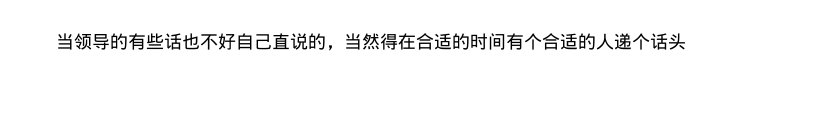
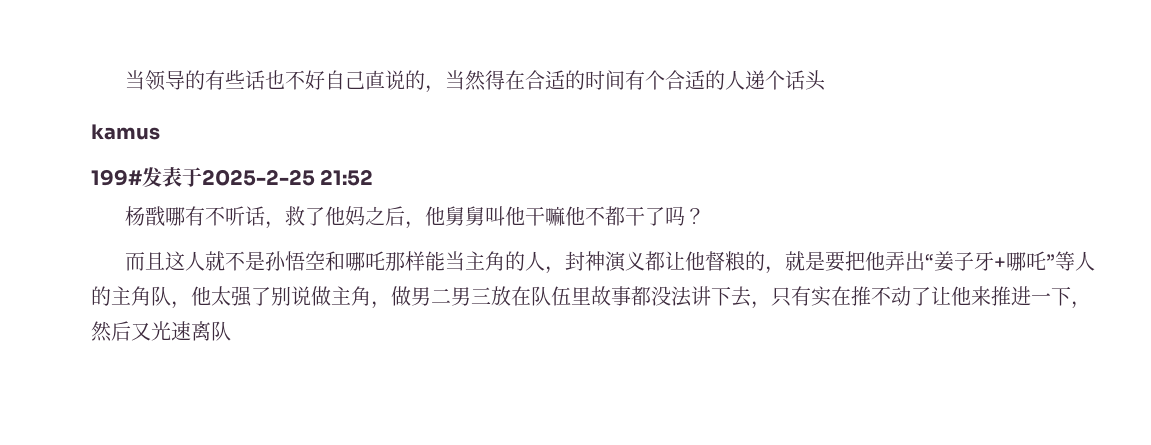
+ kamus
+ 199#发表于2025-2-25 21:52
+ 杨戬哪有不听话，救了他妈之后，他舅舅叫他干嘛他不都干了吗？
+ 而且这人就不是孙悟空和哪吒那样能当主角的人，封神演义都让他督粮的，就是要把他弄出“姜子牙+哪吒”等人的主角队，他太强了别说做主角，做男二男三放在队伍里故事都没法讲下去，只有实在推不动了让他来推进一下，然后又光速离队

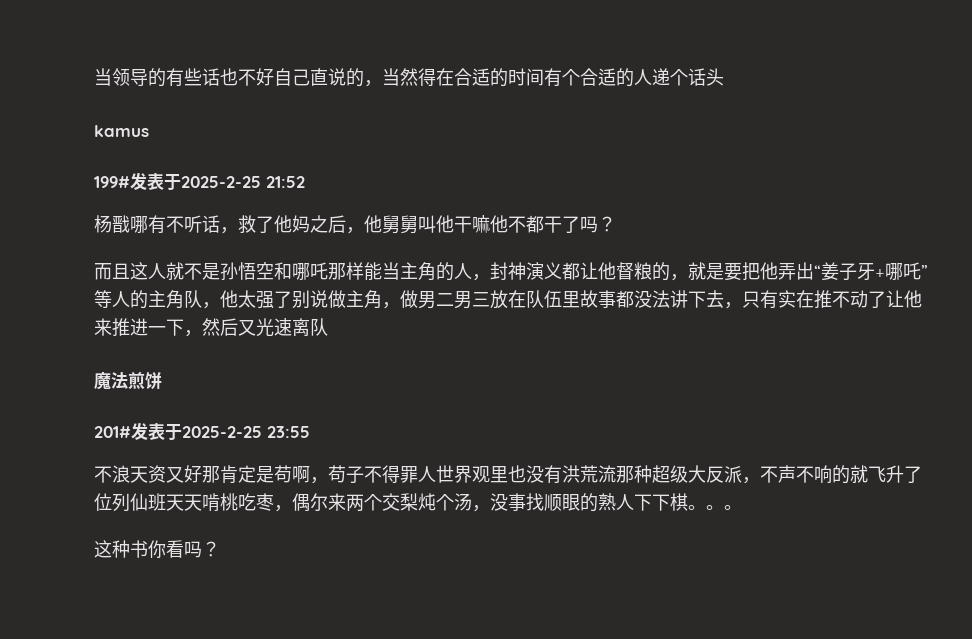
+ 魔法煎饼
+ 201#发表于2025-2-25 23:55
+ 不浪天资又好那肯定是苟啊，苟子不得罪人世界观里也没有洪荒流那种超级大反派，不声不响的就飞升了位列仙班天天啃桃吃枣，偶尔来两个交梨炖个汤，没事找顺眼的熟人下下棋。。。
+ 这种书你看吗？

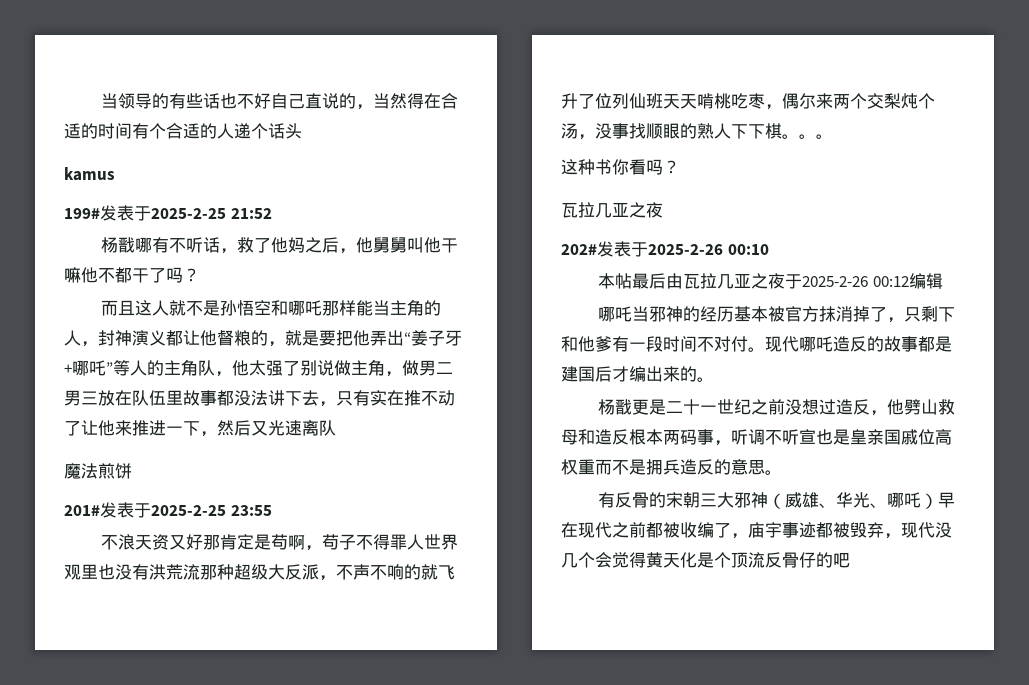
  这种书你看吗？
+ 瓦拉几亚之夜
+ 202#发表于2025-2-26 00:10
+ 本帖最后由瓦拉几亚之夜于2025-2-26 00:12编辑
+ 哪吒当邪神的经历基本被官方抹消掉了，只剩下和他爹有一段时间不对付。现代哪吒造反的故事都是建国后才编出来的。
+ 杨戬更是二十一世纪之前没想过造反，他劈山救母和造反根本两码事，听调不听宣也是皇亲国戚位高权重而不是拥兵造反的意思。
+ 有反骨的宋朝三大邪神（威雄、华光、哪吒）早在现代之前都被收编了，庙宇事迹都被毁弃，现代没几个会觉得黄天化是个顶流反骨仔的吧

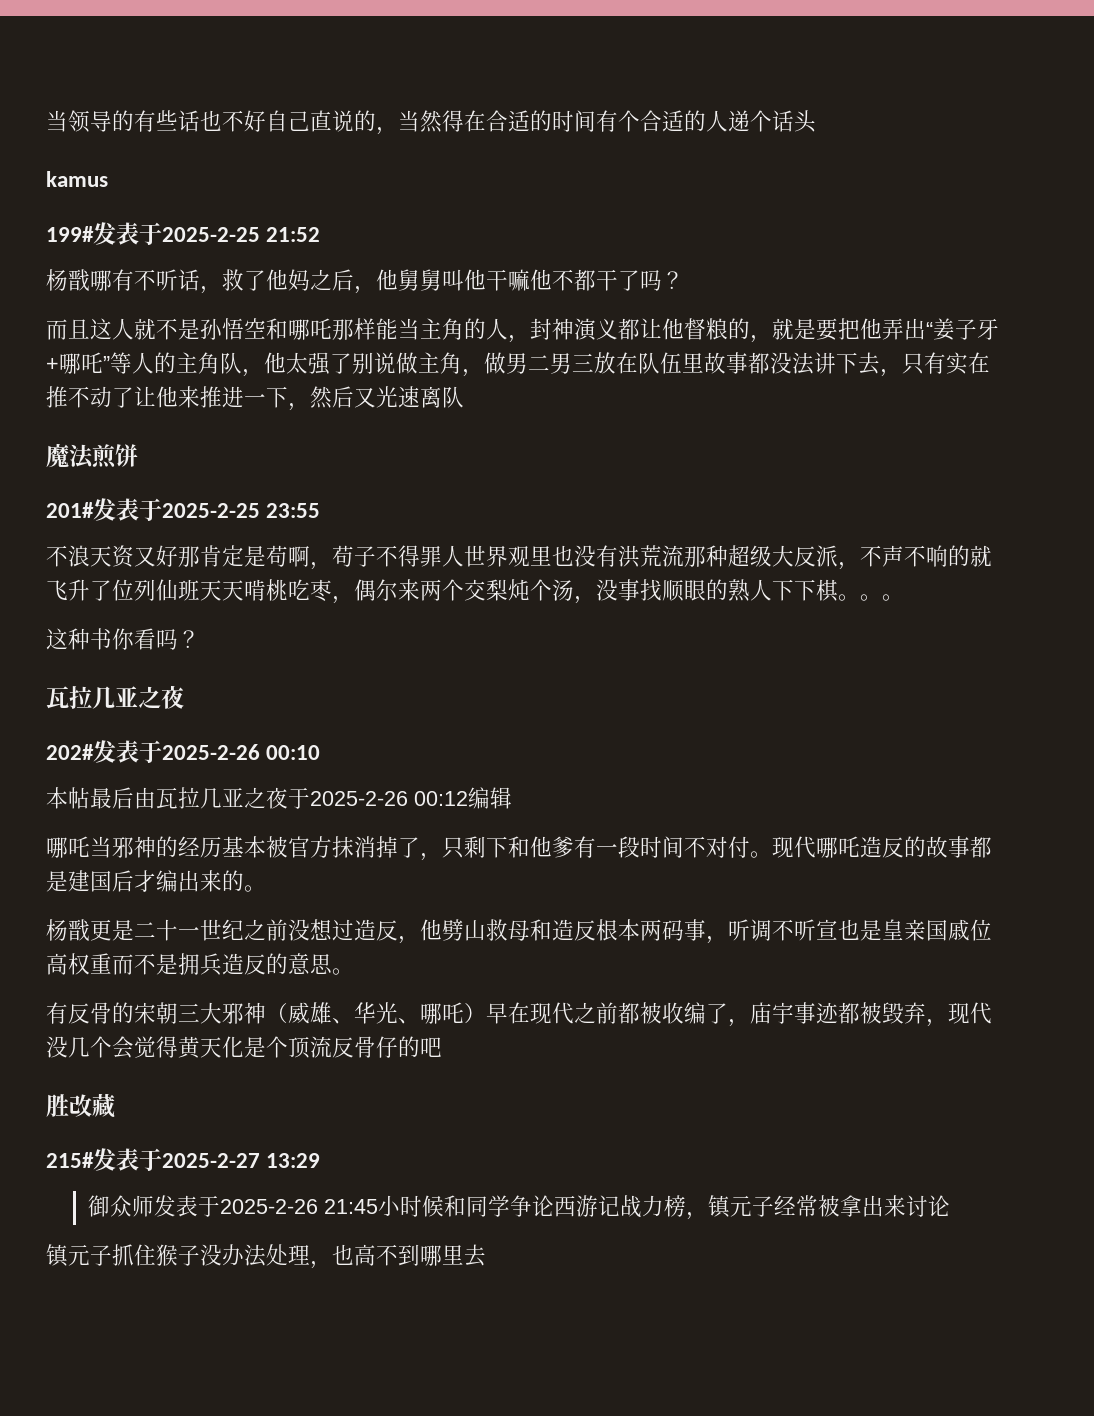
+ 胜改藏
+ 215#发表于2025-2-27 13:29
+ 御众师发表于2025-2-26 21:45小时候和同学争论西游记战力榜，镇元子经常被拿出来讨论
+ 镇元子抓住猴子没办法处理，也高不到哪里去

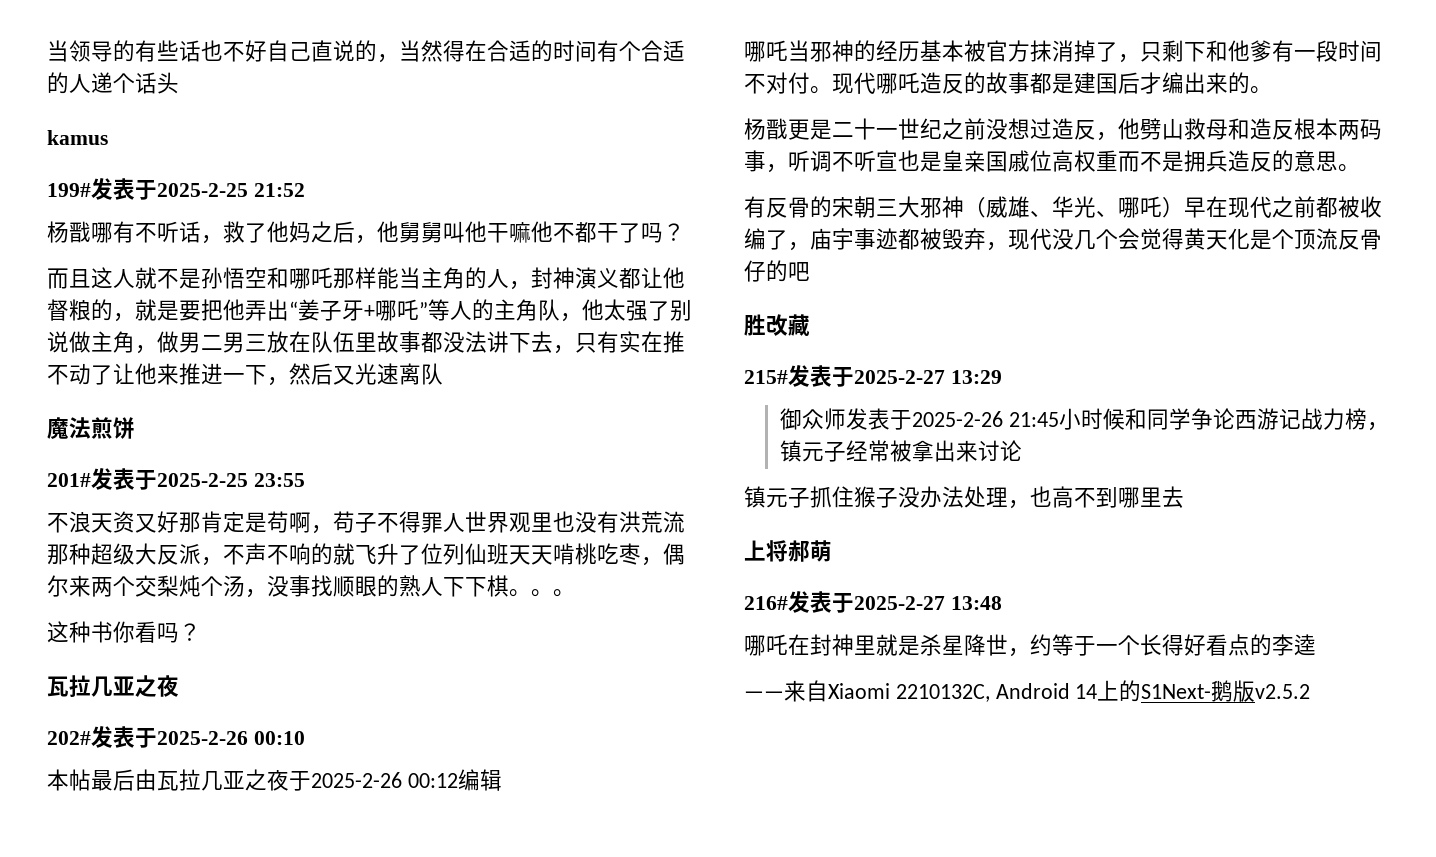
+ 上将郝萌
+ 216#发表于2025-2-27 13:48
+ 哪吒在封神里就是杀星降世，约等于一个长得好看点的李逵
+ ——来自Xiaomi 2210132C, Android 14上的S1Next-鹅版v2.5.2

